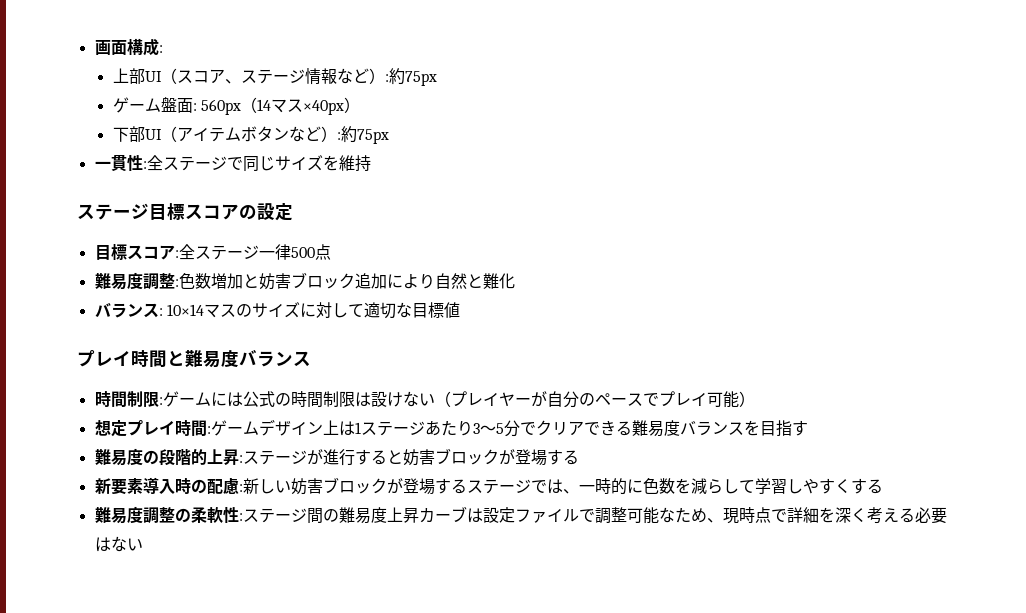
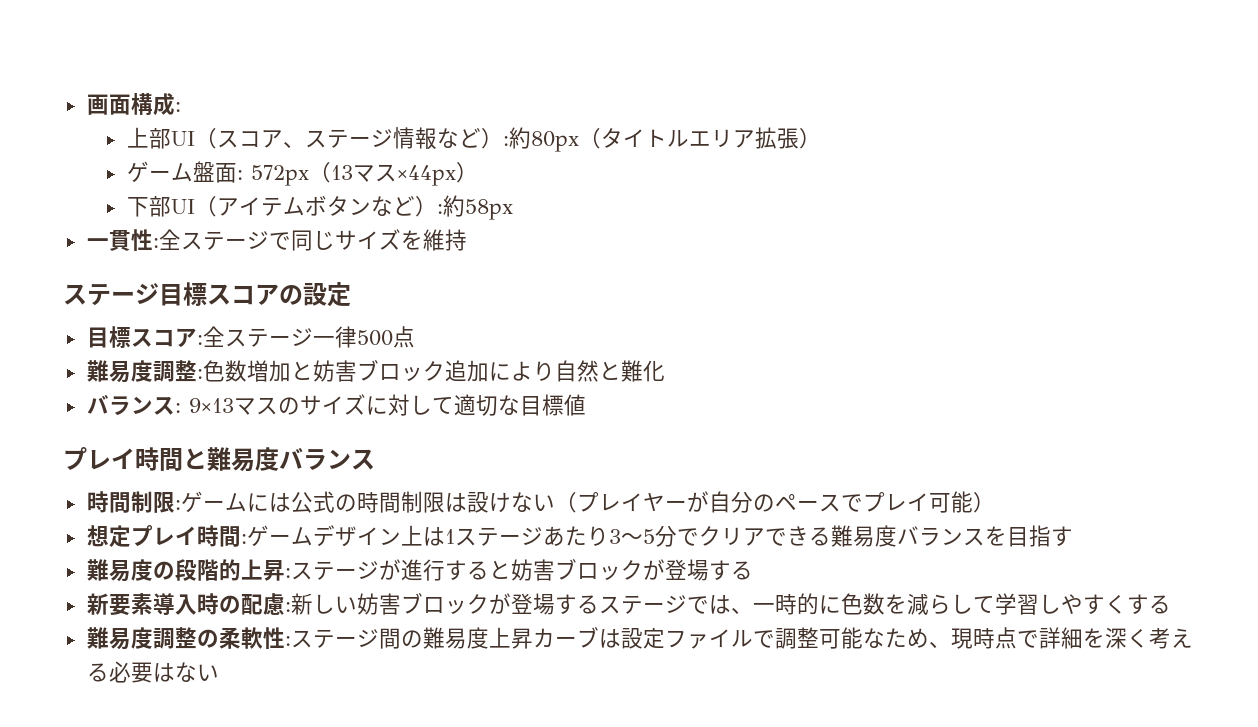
- 上部UI（スコア、ステージ情報など）:約75px
+ 上部UI（スコア、ステージ情報など）:約80px（タイトルエリア拡張）
- ゲーム盤面: 560px（14マス×40px）
+ ゲーム盤面: 572px（13マス×44px）
- 下部UI（アイテムボタンなど）:約75px
+ 下部UI（アイテムボタンなど）:約58px
- バランス: 10×14マスのサイズに対して適切な目標値
+ バランス: 9×13マスのサイズに対して適切な目標値

